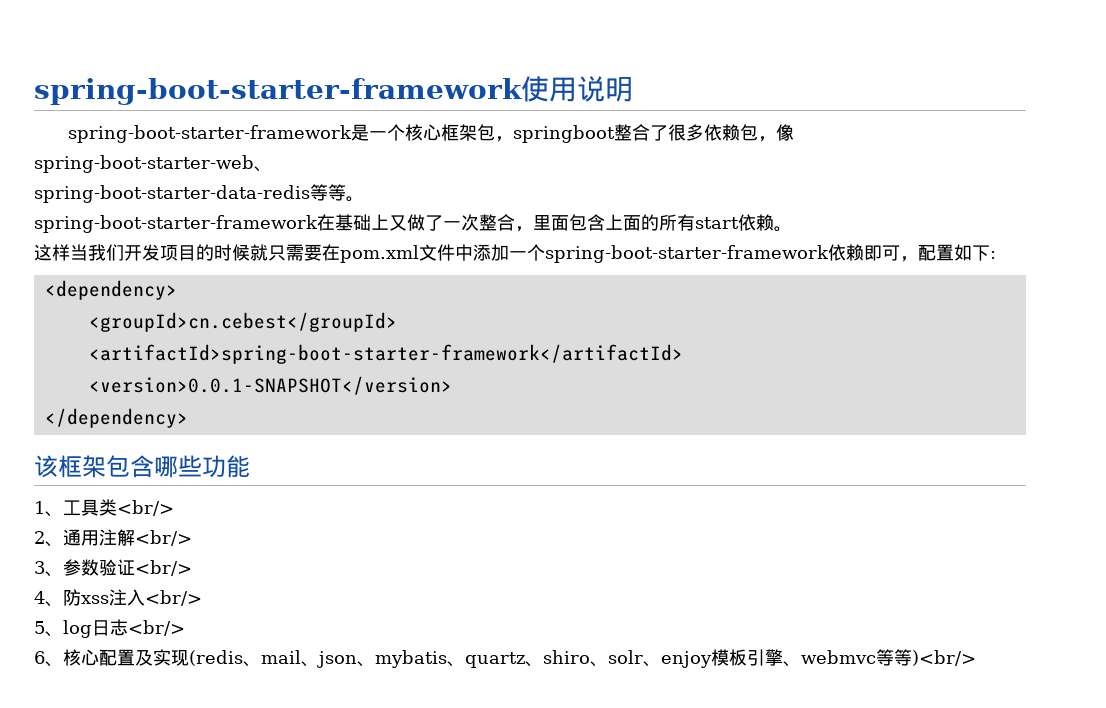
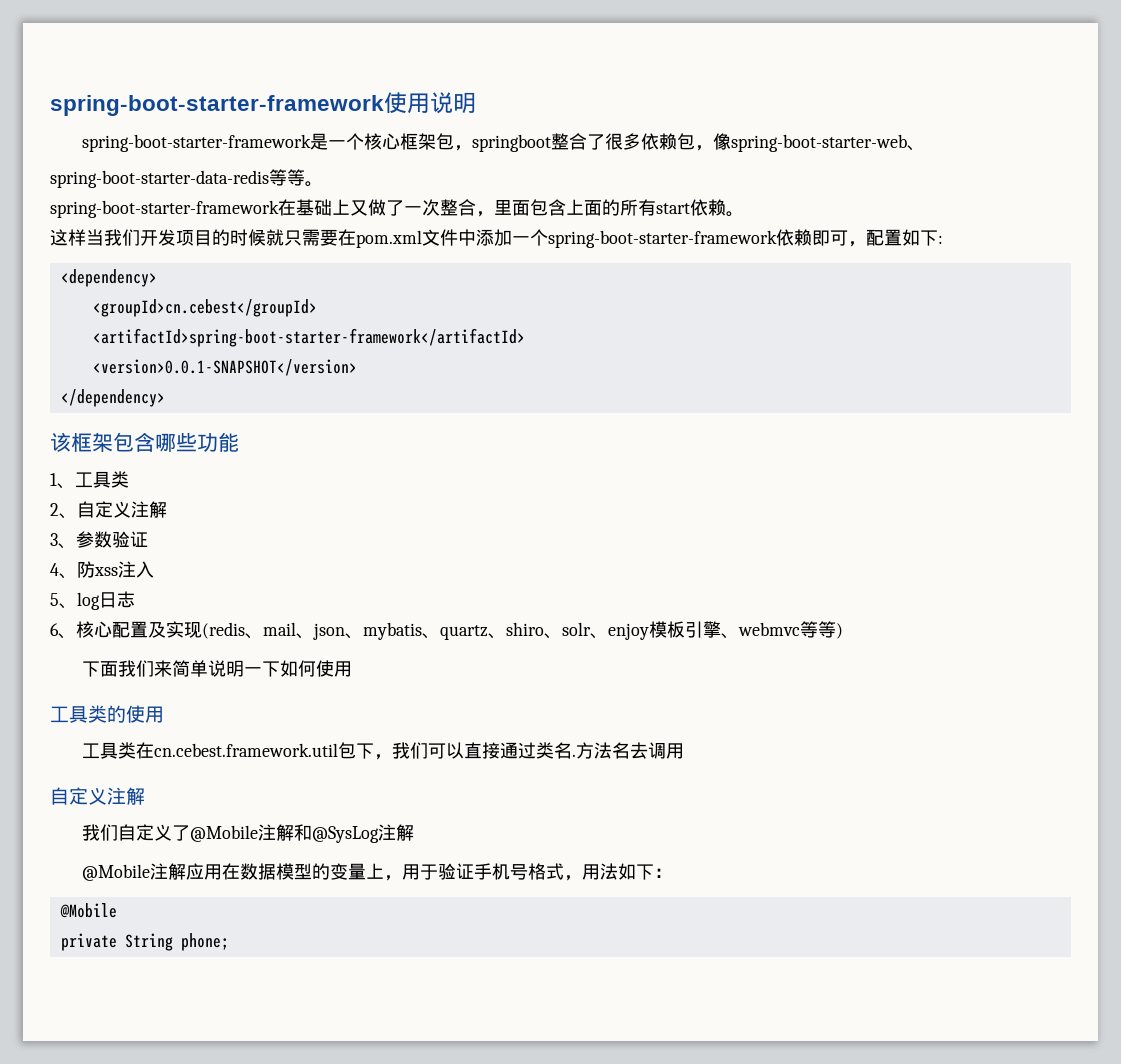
- 1、工具类<br/>
+ 1、工具类
- 2、通用注解<br/>
+ 2、自定义注解
- 3、参数验证<br/>
+ 3、参数验证
- 4、防xss注入<br/>
+ 4、防xss注入
- 5、log日志<br/>
+ 5、log日志
- 6、核心配置及实现(redis、mail、json、mybatis、quartz、shiro、solr、enjoy模板引擎、webmvc等等)<br/>
+ 6、核心配置及实现(redis、mail、json、mybatis、quartz、shiro、solr、enjoy模板引擎、webmvc等等)
+ 下面我们来简单说明一下如何使用
+ 工具类的使用
+ 工具类在cn.cebest.framework.util包下，我们可以直接通过类名.方法名去调用
+ 自定义注解
+ 我们自定义了@Mobile注解和@SysLog注解
+ @Mobile注解应用在数据模型的变量上，用于验证手机号格式，用法如下：
+ @Mobile
+ private String phone;

